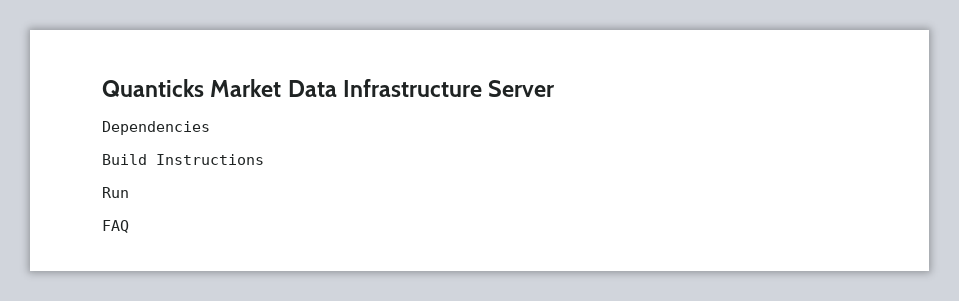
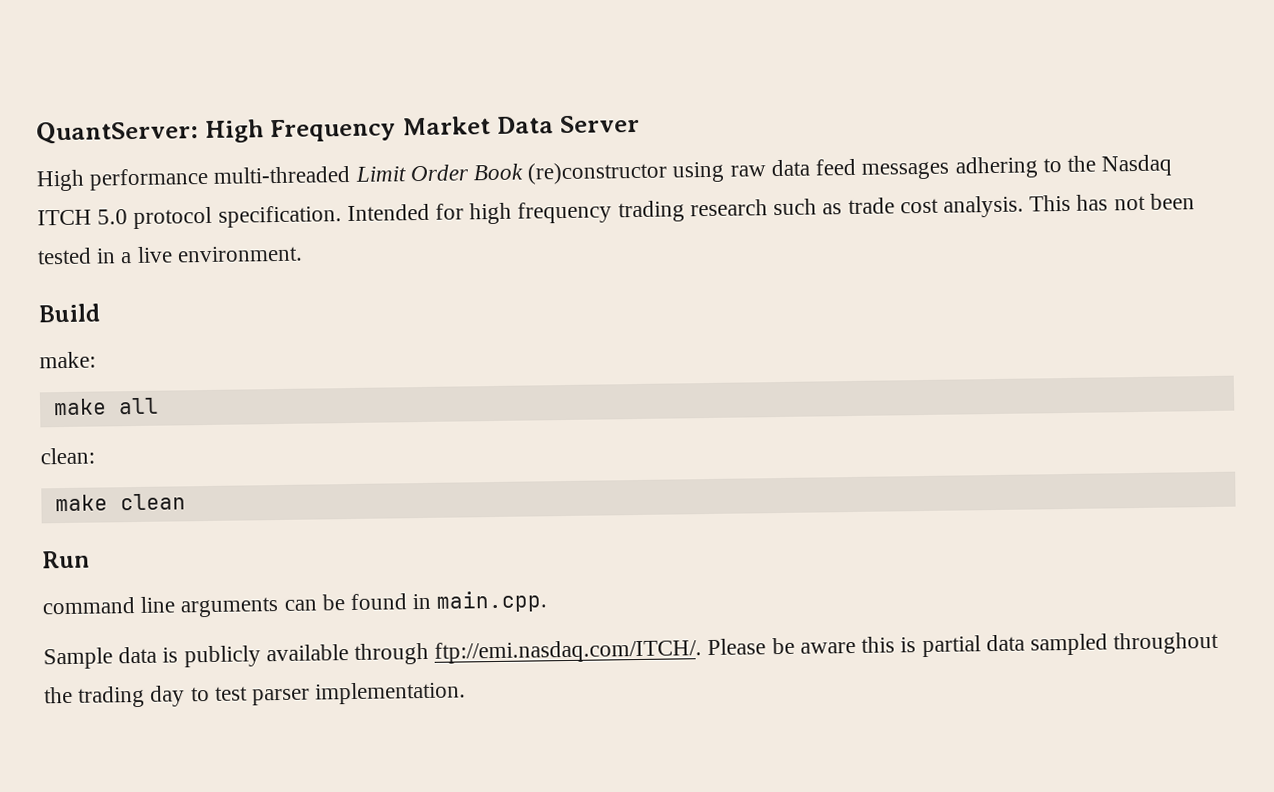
- Quanticks Market Data Infrastructure Server
+ QuantServer: High Frequency Market Data Server
- Dependencies
- Build Instructions
+ High performance multi-threaded Limit Order Book (re)constructor using raw data feed messages adhering to the Nasdaq ITCH 5.0 protocol specification. Intended for high frequency trading research such as trade cost analysis. This has not been tested in a live environment.
+ Build
+ make:
+ make all
+ clean:
+ make clean
  Run
- FAQ
+ command line arguments can be found in main.cpp.
+ Sample data is publicly available through ftp://emi.nasdaq.com/ITCH/. Please be aware this is partial data sampled throughout the trading day to test parser implementation.

